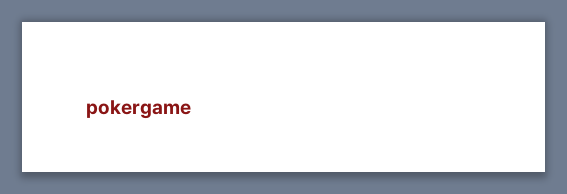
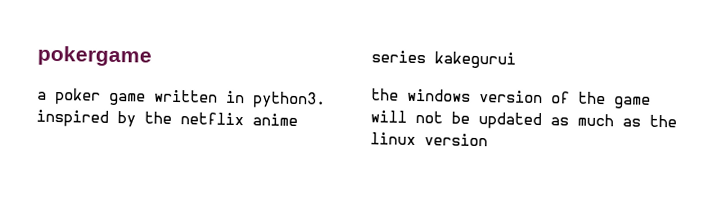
+ a poker game written in python3. inspired by the netflix anime series kakegurui
+ the windows version of the game will not be updated as much as the linux version

